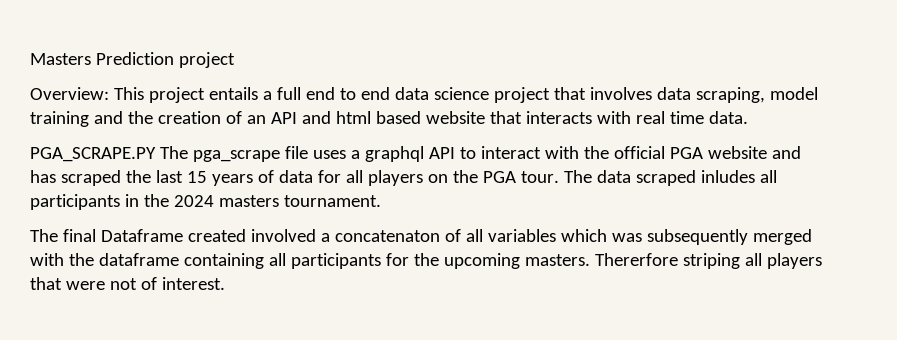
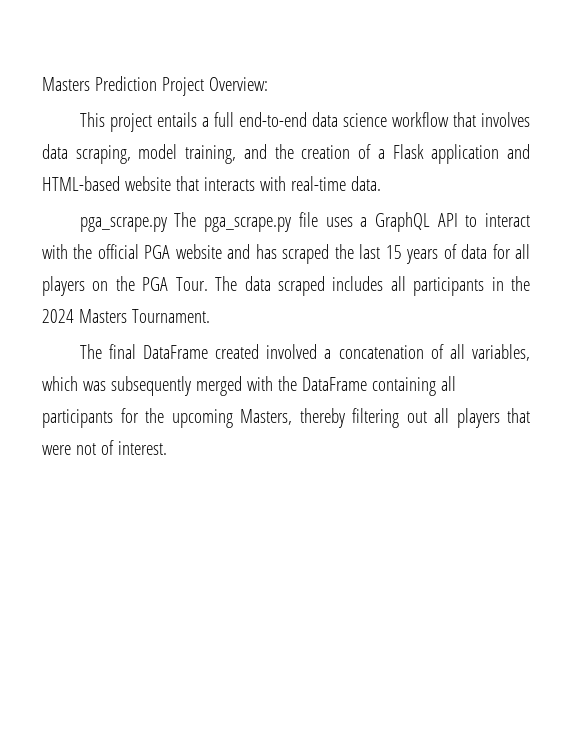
- Masters Prediction project
- Overview: This project entails a full end to end data science project that involves data scraping, model training and the creation of an API and html based website that interacts with real time data.
+ Masters Prediction Project Overview:
+ This project entails a full end-to-end data science workflow that involves data scraping, model training, and the creation of a Flask application and HTML-based website that interacts with real-time data.
- PGA_SCRAPE.PY The pga_scrape file uses a graphql API to interact with the official PGA website and has scraped the last 15 years of data for all players on the PGA tour.
+ pga_scrape.py The pga_scrape.py file uses a GraphQL API to interact with the official PGA website and has scraped the last 15 years of data for all players on the PGA Tour.
- The data scraped inludes all participants in the 2024 masters tournament.
+ The data scraped includes all participants in the 2024 Masters Tournament.
- The final Dataframe created involved a concatenaton of all variables which was subsequently merged with the dataframe containing all participants for the upcoming masters. Thererfore striping all players that were not of interest.
+ The final DataFrame created involved a concatenation of all variables, which was subsequently merged with the DataFrame containing all participants for the upcoming Masters, thereby filtering out all players that were not of interest.

